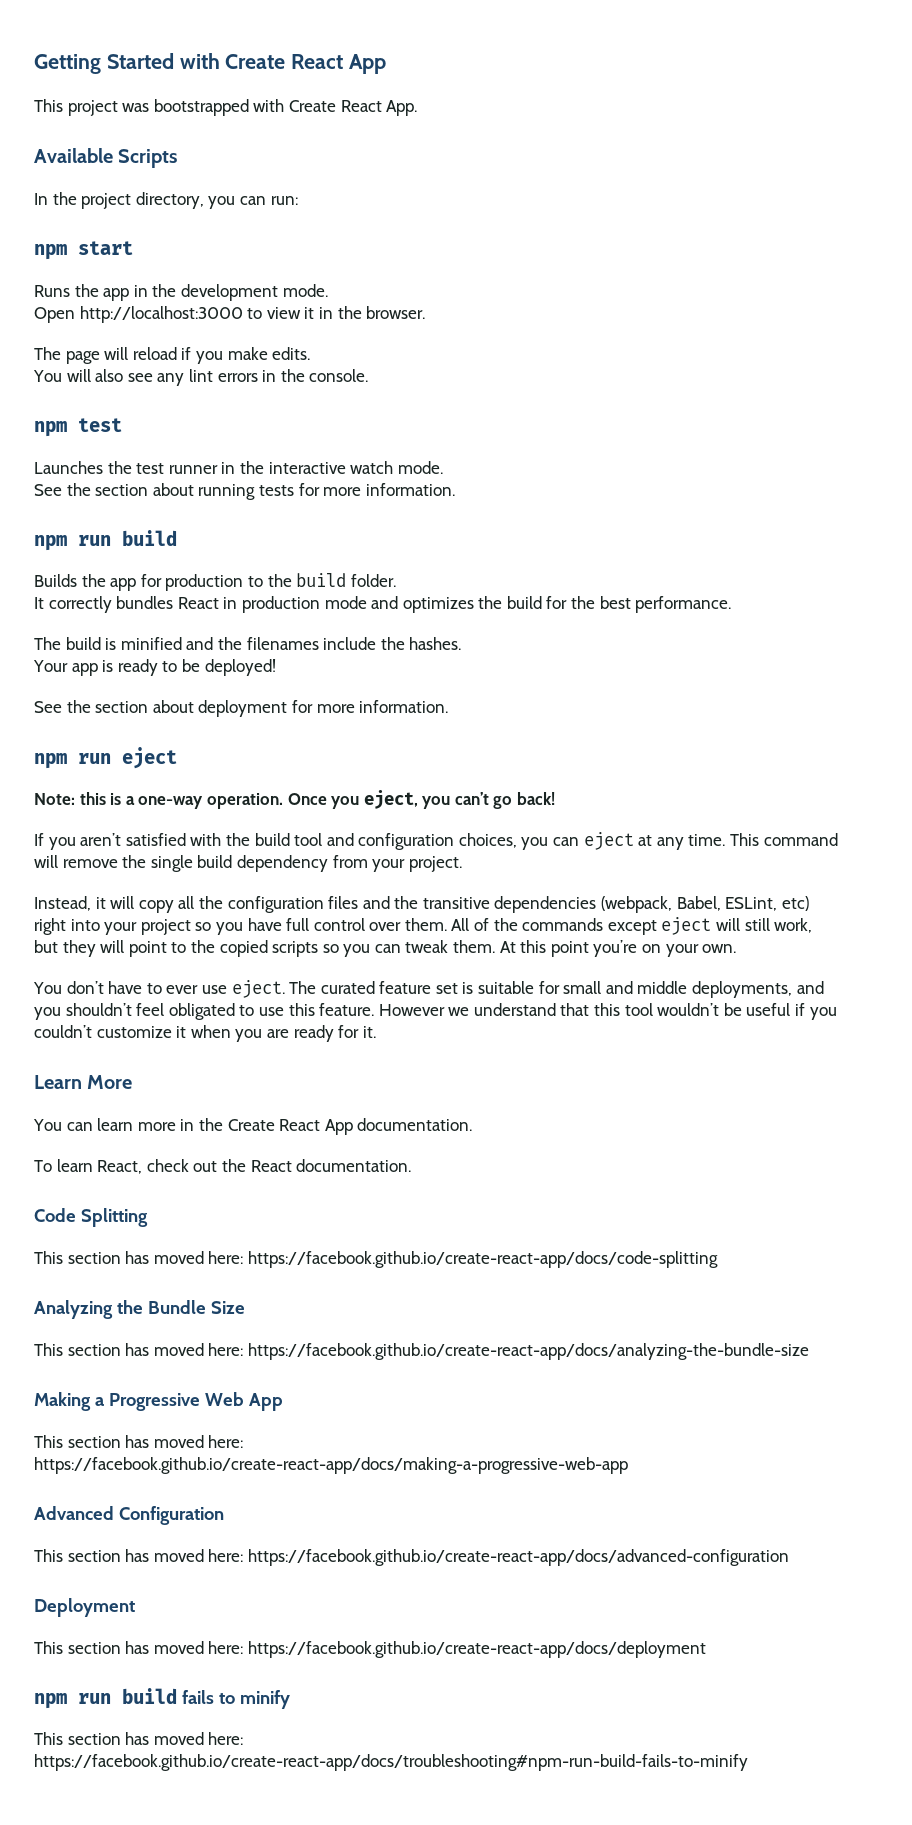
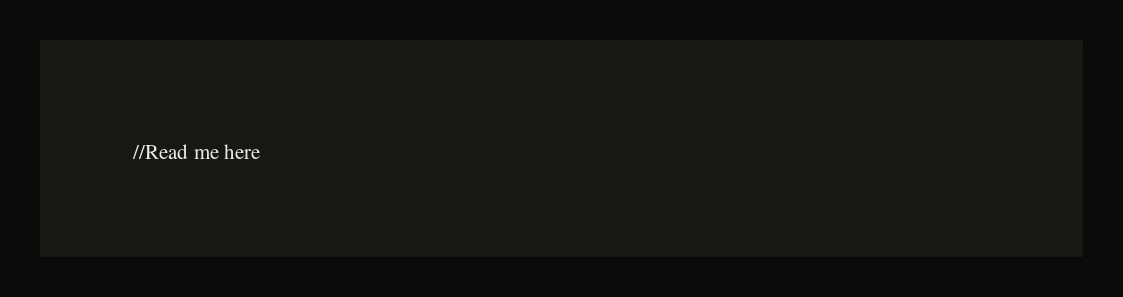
- Getting Started with Create React App
- This project was bootstrapped with Create React App.
- Available Scripts
- In the project directory, you can run:
- npm start
- Runs the app in the development mode.
- Open http://localhost:3000 to view it in the browser.
- The page will reload if you make edits.
- You will also see any lint errors in the console.
- npm test
- Launches the test runner in the interactive watch mode.
- See the section about running tests for more information.
- npm run build
- Builds the app for production to the build folder.
- It correctly bundles React in production mode and optimizes the build for the best performance.
- The build is minified and the filenames include the hashes.
- Your app is ready to be deployed!
- See the section about deployment for more information.
- npm run eject
- Note: this is a one-way operation. Once you eject, you can’t go back!
- If you aren’t satisfied with the build tool and configuration choices, you can eject at any time. This command will remove the single build dependency from your project.
- Instead, it will copy all the configuration files and the transitive dependencies (webpack, Babel, ESLint, etc) right into your project so you have full control over them. All of the commands except eject will still work, but they will point to the copied scripts so you can tweak them. At this point you’re on your own.
- You don’t have to ever use eject. The curated feature set is suitable for small and middle deployments, and you shouldn’t feel obligated to use this feature. However we understand that this tool wouldn’t be useful if you couldn’t customize it when you are ready for it.
- Learn More
- You can learn more in the Create React App documentation.
- To learn React, check out the React documentation.
- Code Splitting
- This section has moved here: https://facebook.github.io/create-react-app/docs/code-splitting
- Analyzing the Bundle Size
- This section has moved here: https://facebook.github.io/create-react-app/docs/analyzing-the-bundle-size
- Making a Progressive Web App
- This section has moved here: https://facebook.github.io/create-react-app/docs/making-a-progressive-web-app
- Advanced Configuration
- This section has moved here: https://facebook.github.io/create-react-app/docs/advanced-configuration
- Deployment
- This section has moved here: https://facebook.github.io/create-react-app/docs/deployment
- npm run build fails to minify
- This section has moved here: https://facebook.github.io/create-react-app/docs/troubleshooting#npm-run-build-fails-to-minify
+ //Read me here

